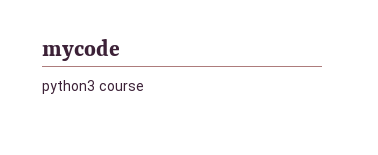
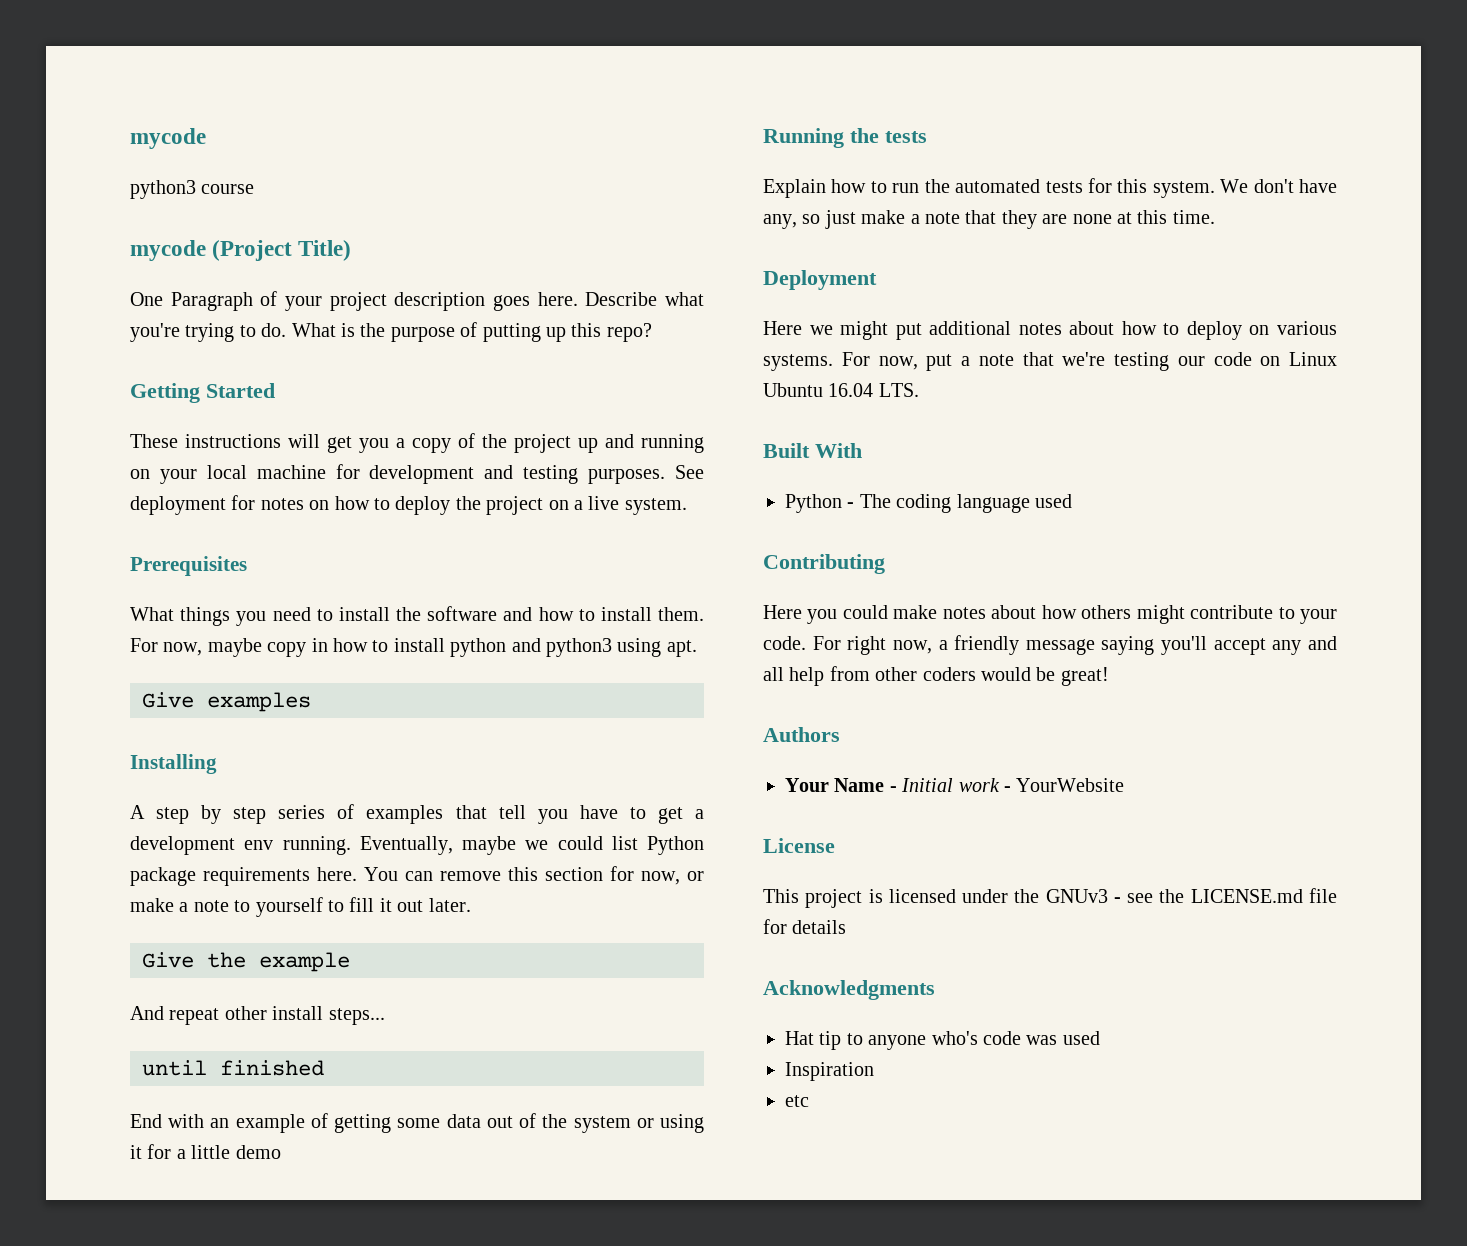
+ mycode (Project Title)
+ One Paragraph of your project description goes here. Describe what you're trying to do. What is the purpose of putting up this repo?
+ Getting Started
+ These instructions will get you a copy of the project up and running on your local machine for development and testing purposes. See deployment for notes on how to deploy the project on a live system.
+ Prerequisites
+ What things you need to install the software and how to install them. For now, maybe copy in how to install python and python3 using apt.
+ Give examples
+ Installing
+ A step by step series of examples that tell you have to get a development env running. Eventually, maybe we could list Python package requirements here. You can remove this section for now, or make a note to yourself to fill it out later.
+ Give the example
+ And repeat other install steps...
+ until finished
+ End with an example of getting some data out of the system or using it for a little demo
+ Running the tests
+ Explain how to run the automated tests for this system. We don't have any, so just make a note that they are none at this time.
+ Deployment
+ Here we might put additional notes about how to deploy on various systems. For now, put a note that we're testing our code on Linux Ubuntu 16.04 LTS.
+ Built With
+ Python - The coding language used
+ Contributing
+ Here you could make notes about how others might contribute to your code. For right now, a friendly message saying you'll accept any and all help from other coders would be great!
+ Authors
+ Your Name - Initial work - YourWebsite
+ License
+ This project is licensed under the GNUv3 - see the LICENSE.md file for details
+ Acknowledgments
+ Hat tip to anyone who's code was used
+ Inspiration
+ etc

